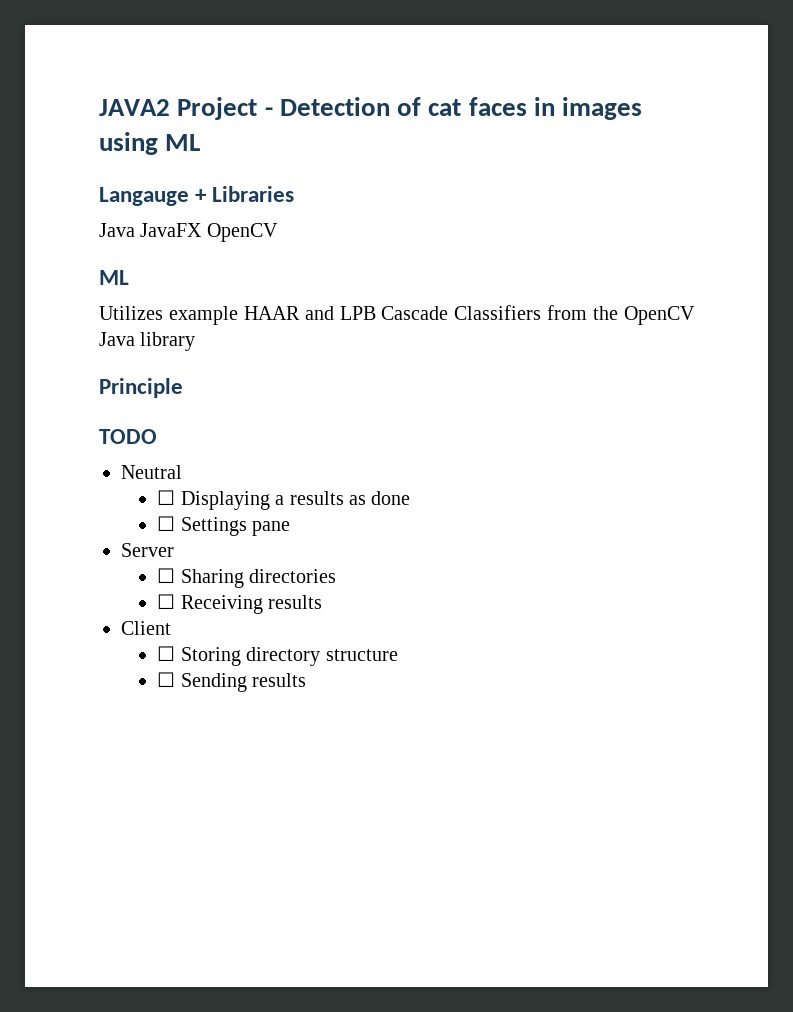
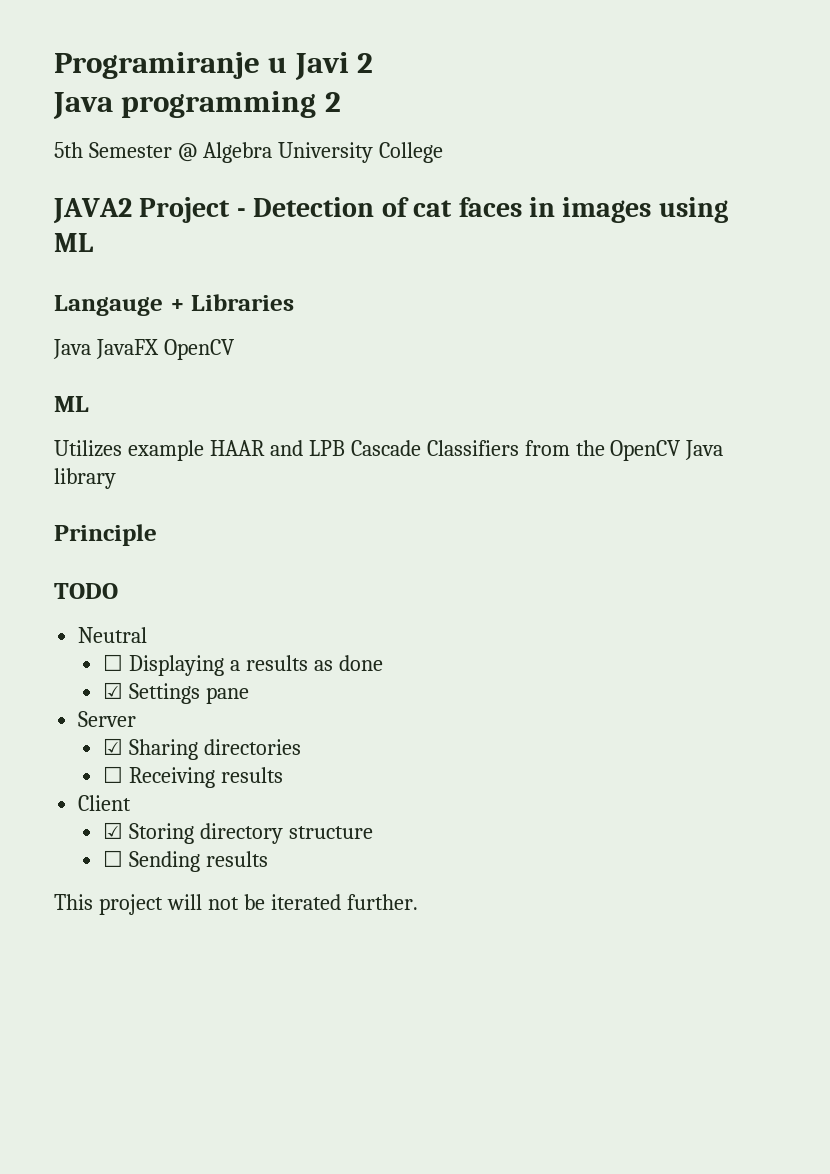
+ Programiranje u Javi 2
+ Java programming 2
+ 5th Semester @ Algebra University College
- ☐ Settings pane
+ ☑ Settings pane
- ☐ Sharing directories
+ ☑ Sharing directories
- ☐ Storing directory structure
+ ☑ Storing directory structure
+ This project will not be iterated further.

